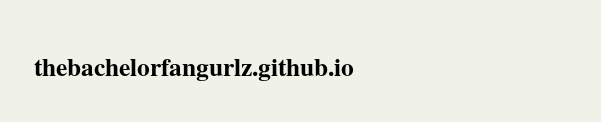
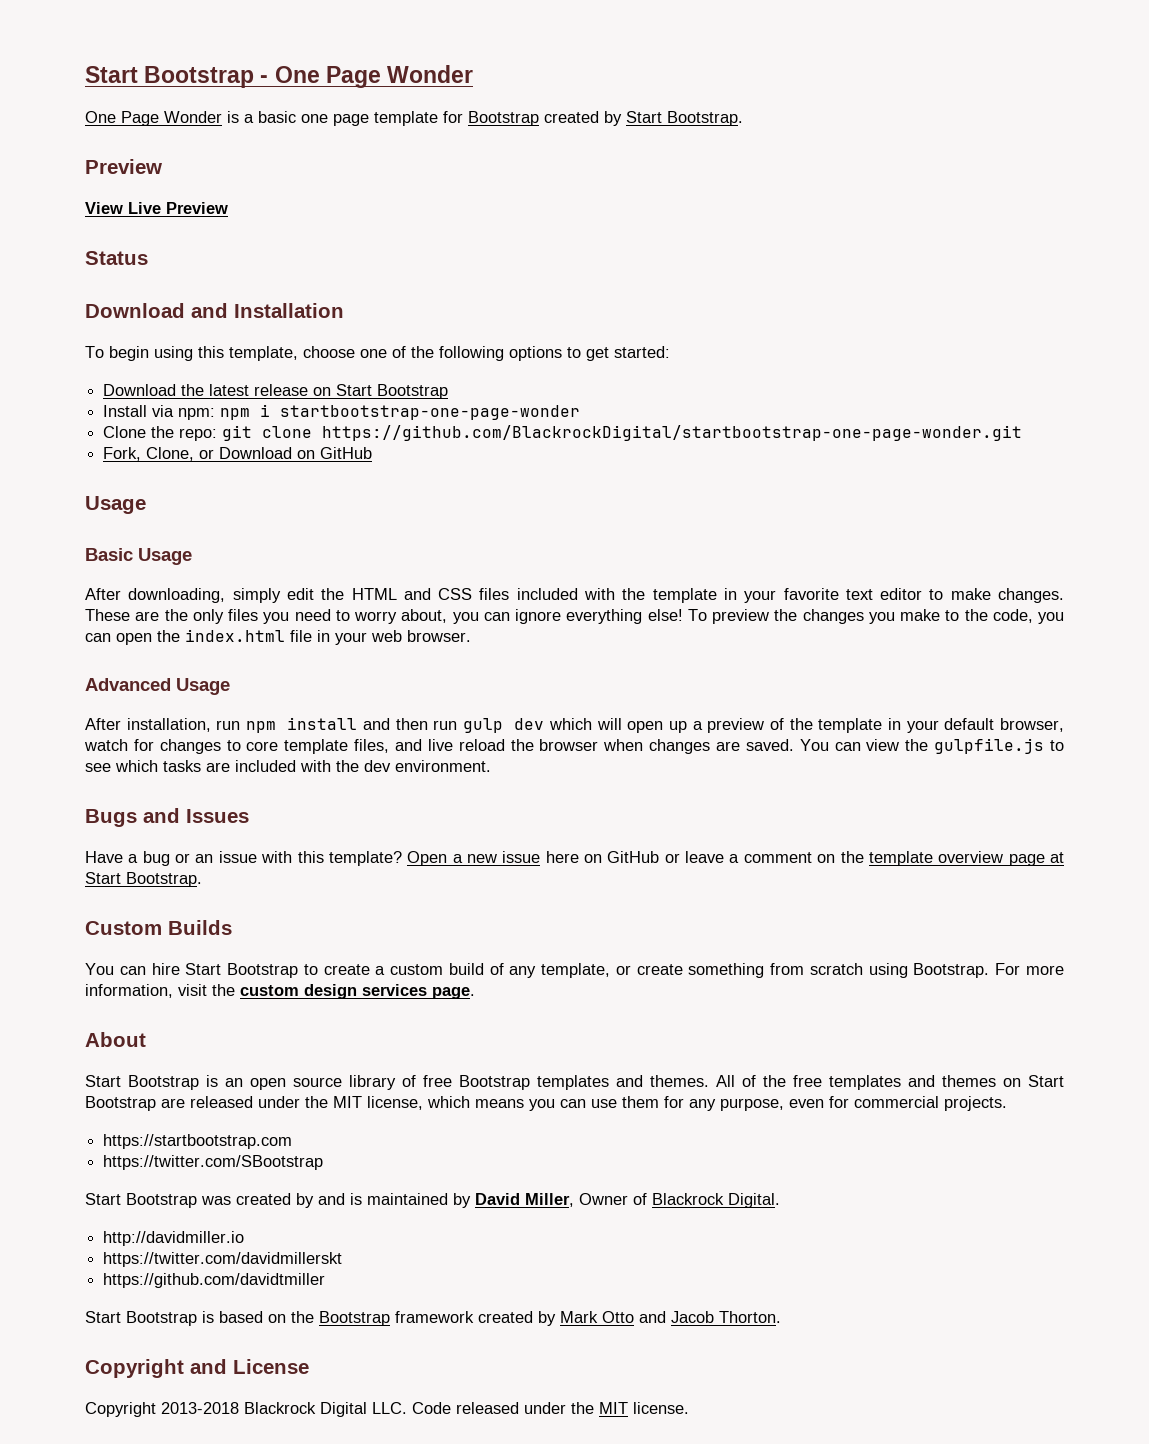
- thebachelorfangurlz.github.io
+ Start Bootstrap - One Page Wonder
+ One Page Wonder is a basic one page template for Bootstrap created by Start Bootstrap.
+ Preview
+ View Live Preview
+ Status
+ Download and Installation
+ To begin using this template, choose one of the following options to get started:
+ Download the latest release on Start Bootstrap
+ Install via npm: npm i startbootstrap-one-page-wonder
+ Clone the repo: git clone https://github.com/BlackrockDigital/startbootstrap-one-page-wonder.git
+ Fork, Clone, or Download on GitHub
+ Usage
+ Basic Usage
+ After downloading, simply edit the HTML and CSS files included with the template in your favorite text editor to make changes. These are the only files you need to worry about, you can ignore everything else! To preview the changes you make to the code, you can open the index.html file in your web browser.
+ Advanced Usage
+ After installation, run npm install and then run gulp dev which will open up a preview of the template in your default browser, watch for changes to core template files, and live reload the browser when changes are saved. You can view the gulpfile.js to see which tasks are included with the dev environment.
+ Bugs and Issues
+ Have a bug or an issue with this template? Open a new issue here on GitHub or leave a comment on the template overview page at Start Bootstrap.
+ Custom Builds
+ You can hire Start Bootstrap to create a custom build of any template, or create something from scratch using Bootstrap. For more information, visit the custom design services page.
+ About
+ Start Bootstrap is an open source library of free Bootstrap templates and themes. All of the free templates and themes on Start Bootstrap are released under the MIT license, which means you can use them for any purpose, even for commercial projects.
+ https://startbootstrap.com
+ https://twitter.com/SBootstrap
+ Start Bootstrap was created by and is maintained by David Miller, Owner of Blackrock Digital.
+ http://davidmiller.io
+ https://twitter.com/davidmillerskt
+ https://github.com/davidtmiller
+ Start Bootstrap is based on the Bootstrap framework created by Mark Otto and Jacob Thorton.
+ Copyright and License
+ Copyright 2013-2018 Blackrock Digital LLC. Code released under the MIT license.

